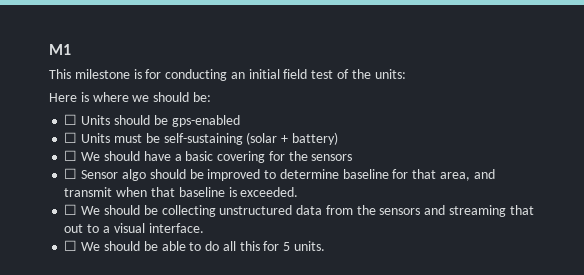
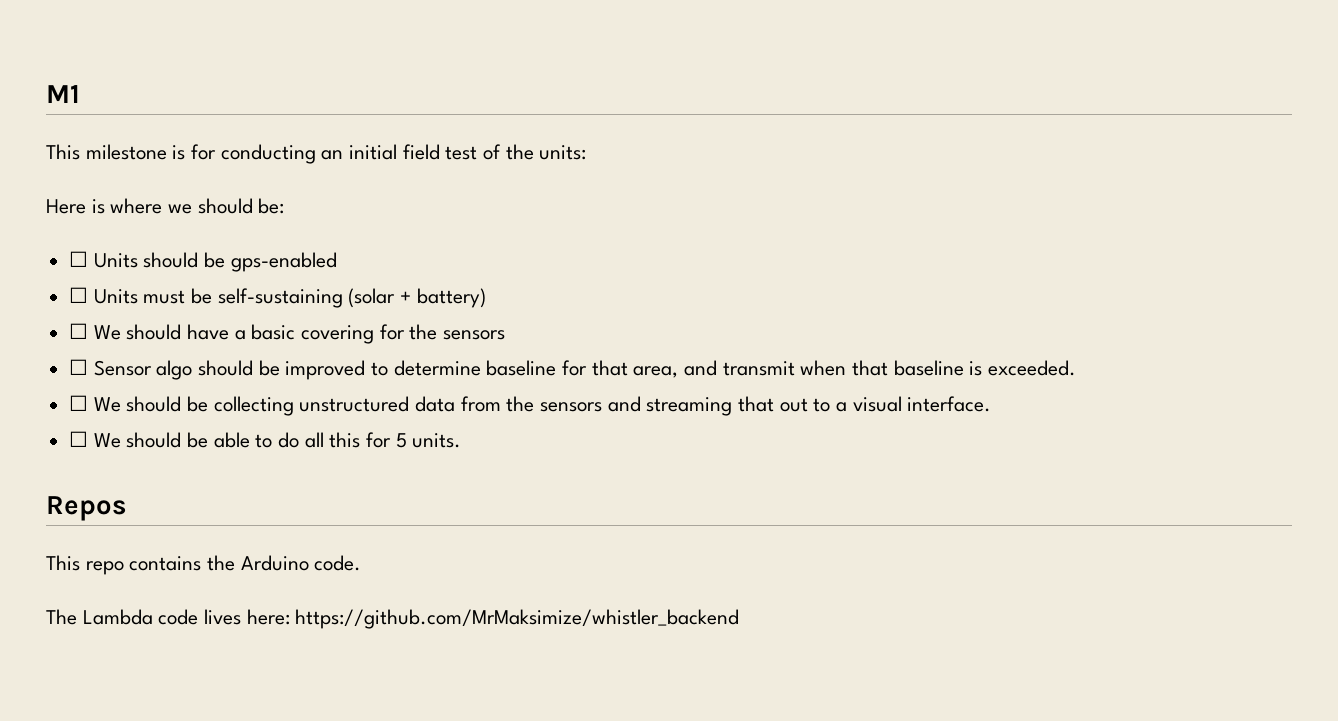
+ Repos
+ This repo contains the Arduino code.
+ The Lambda code lives here: https://github.com/MrMaksimize/whistler_backend

